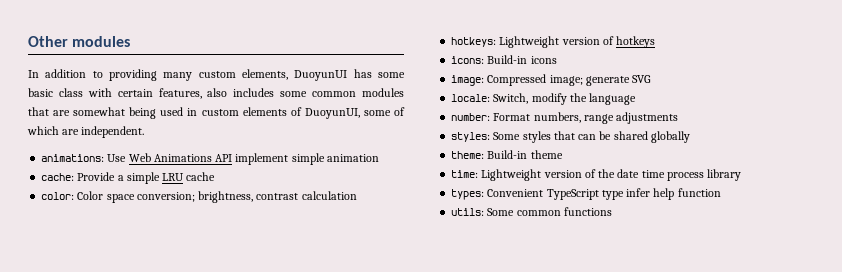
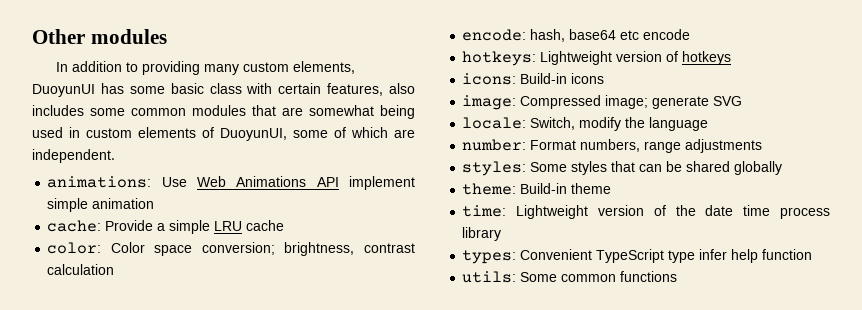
+ encode: hash, base64 etc encode

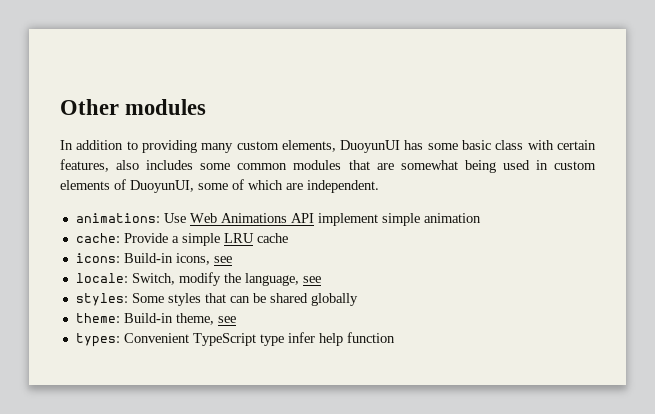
- color: Color space conversion; brightness, contrast calculation
- encode: hash, base64 etc encode
- hotkeys: Lightweight version of hotkeys
- icons: Build-in icons
- image: Compressed image; generate SVG
- locale: Switch, modify the language
- number: Format numbers, range adjustments
+ icons: Build-in icons, see
+ locale: Switch, modify the language, see
- theme: Build-in theme
- time: Lightweight version of the date time process library
+ theme: Build-in theme, see
- utils: Some common functions

